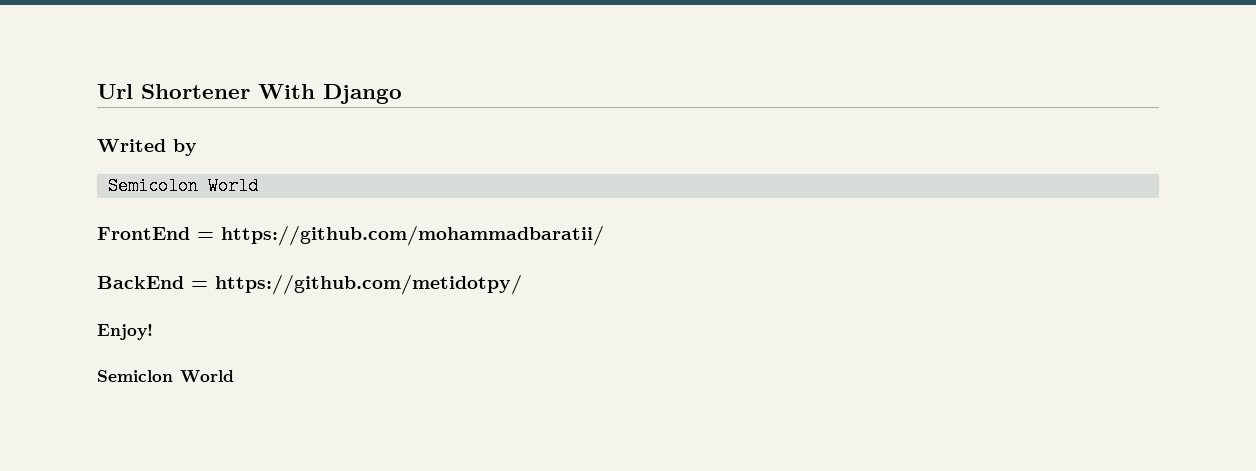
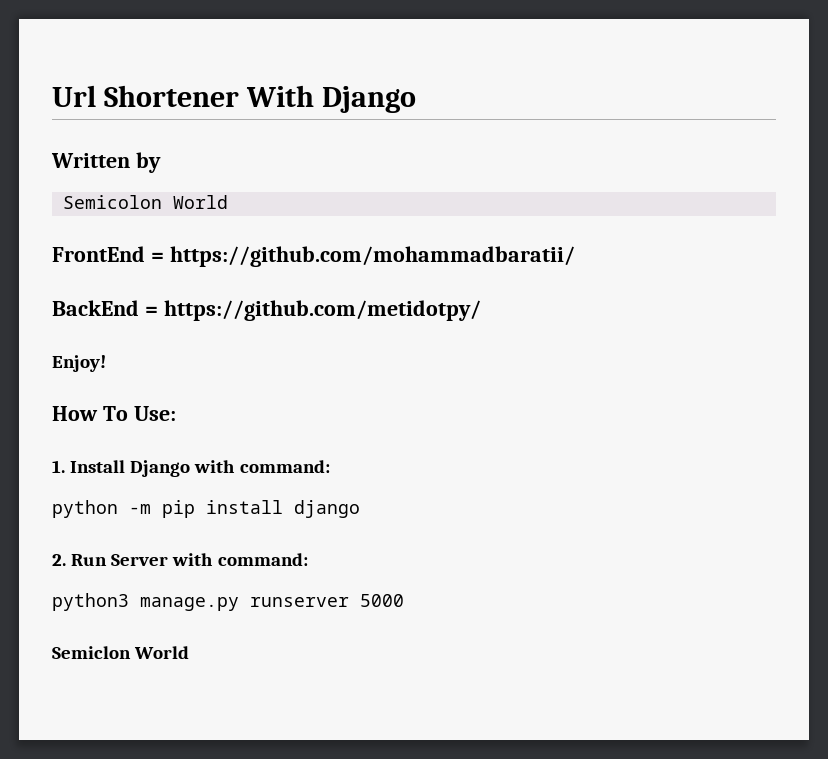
- Writed by
+ Written by
+ How To Use:
+ 1. Install Django with command:
+ python -m pip install django
+ 2. Run Server with command:
+ python3 manage.py runserver 5000

